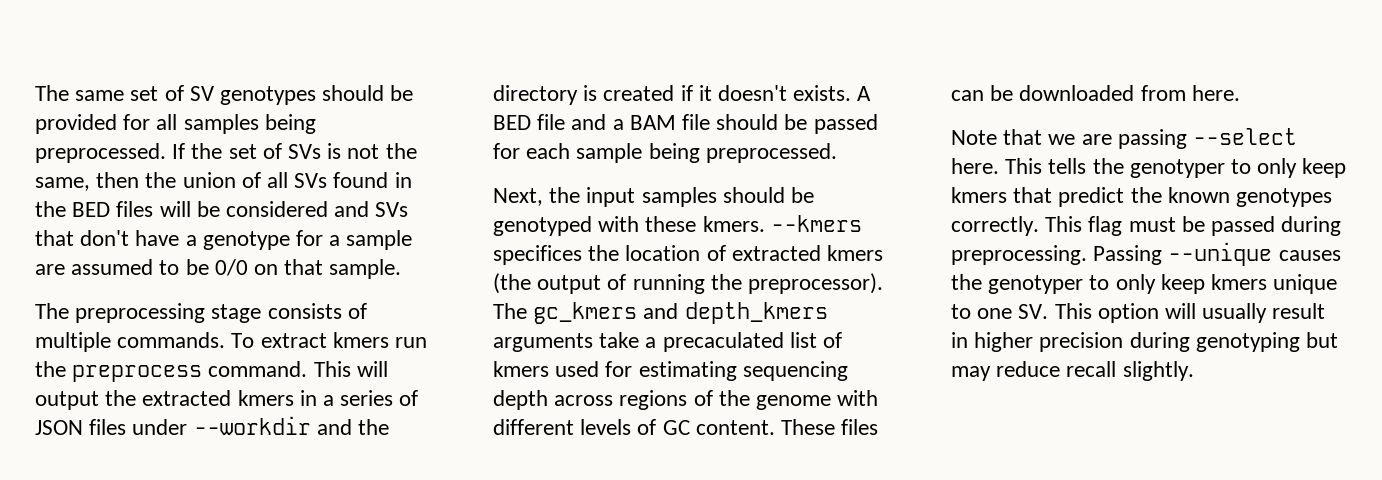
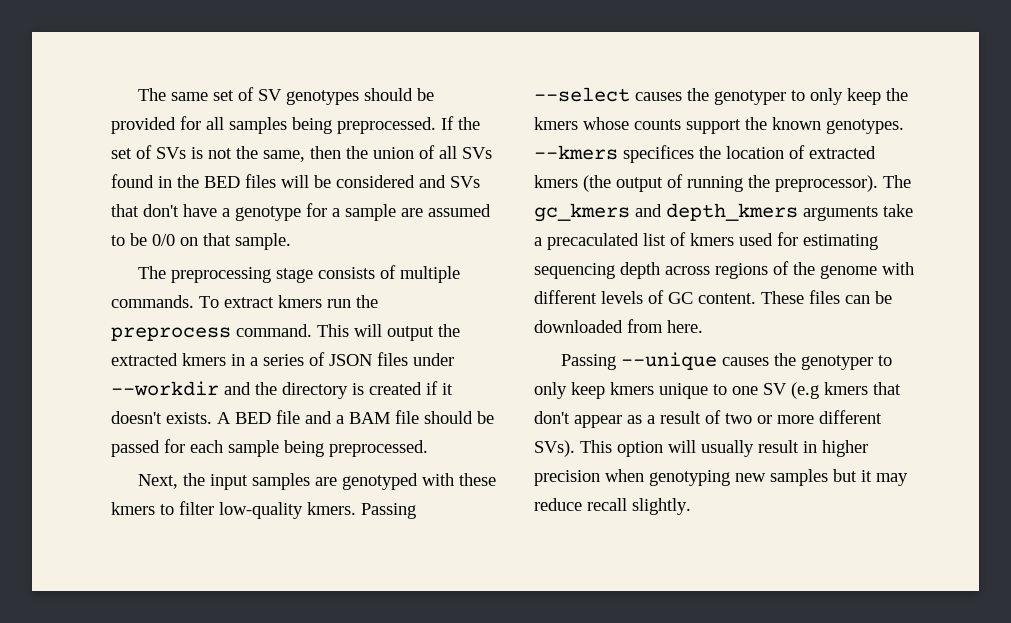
- Next, the input samples should be genotyped with these kmers.
+ Next, the input samples are genotyped with these kmers to filter low-quality kmers. Passing --select causes the genotyper to only keep the kmers whose counts support the known genotypes.
- Note that we are passing --select here. This tells the genotyper to only keep kmers that predict the known genotypes correctly. This flag must be passed during preprocessing. Passing --unique causes the genotyper to only keep kmers unique to one SV. This option will usually result in higher precision during genotyping but may reduce recall slightly.
+ Passing --unique causes the genotyper to only keep kmers unique to one SV (e.g kmers that don't appear as a result of two or more different SVs). This option will usually result in higher precision when genotyping new samples but it may reduce recall slightly.

